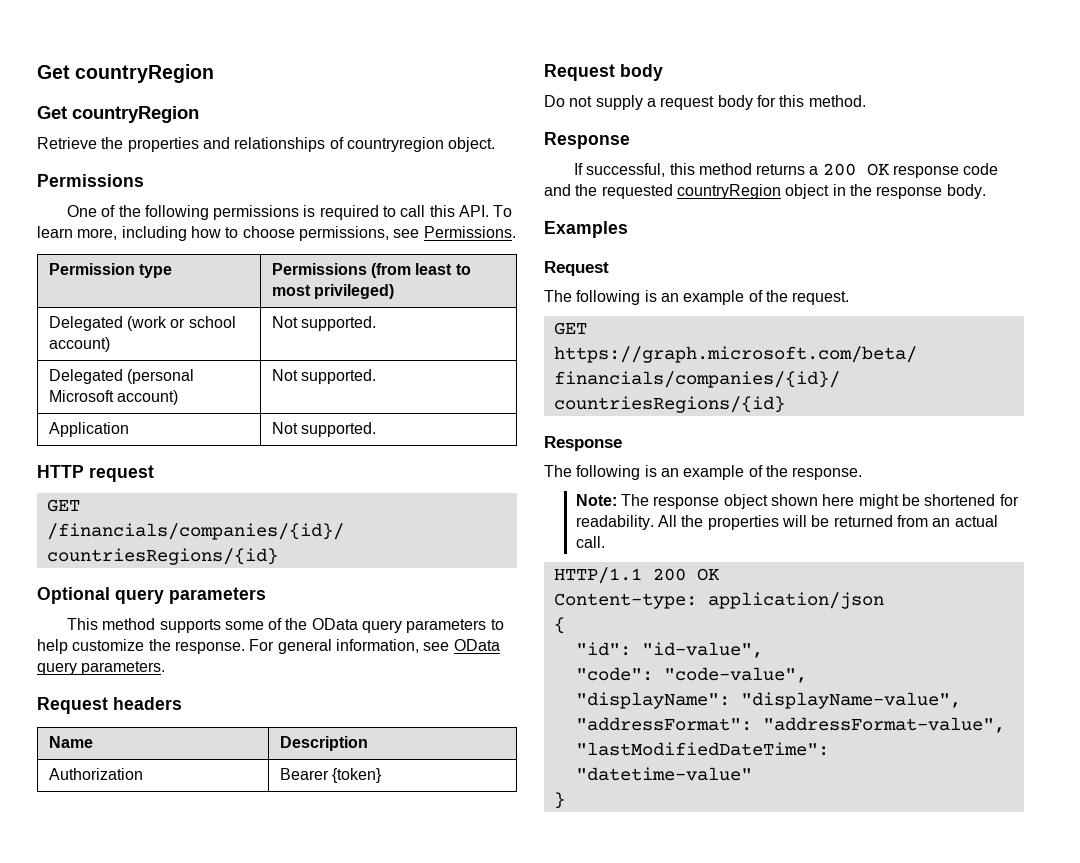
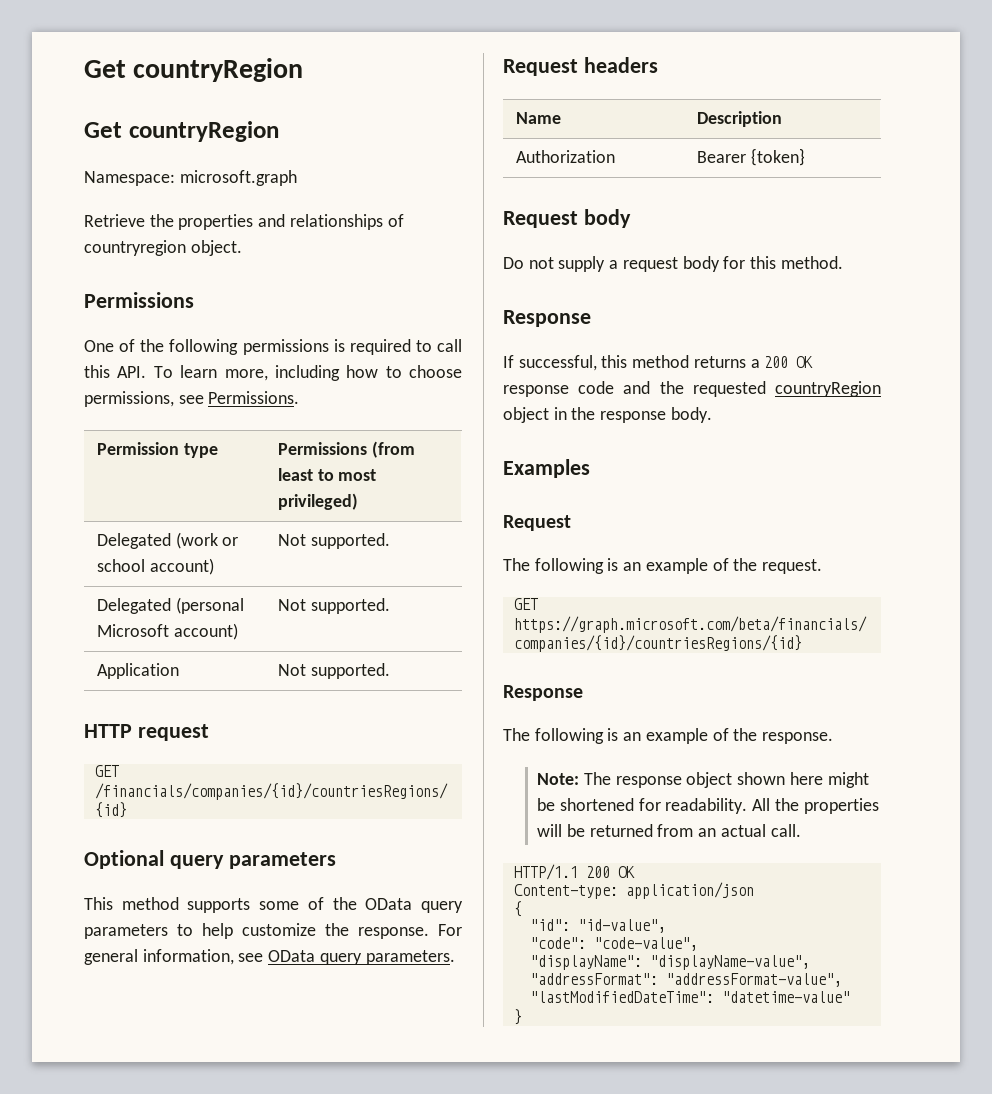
+ Namespace: microsoft.graph

